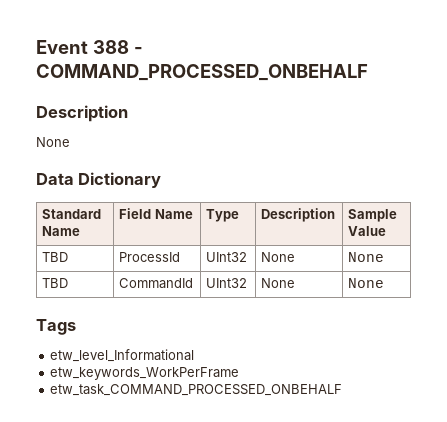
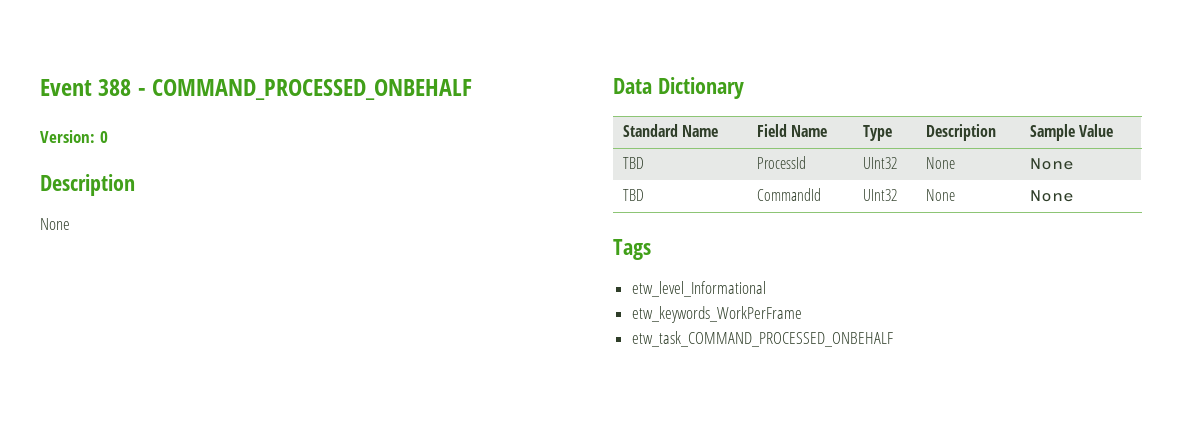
+ Version: 0

